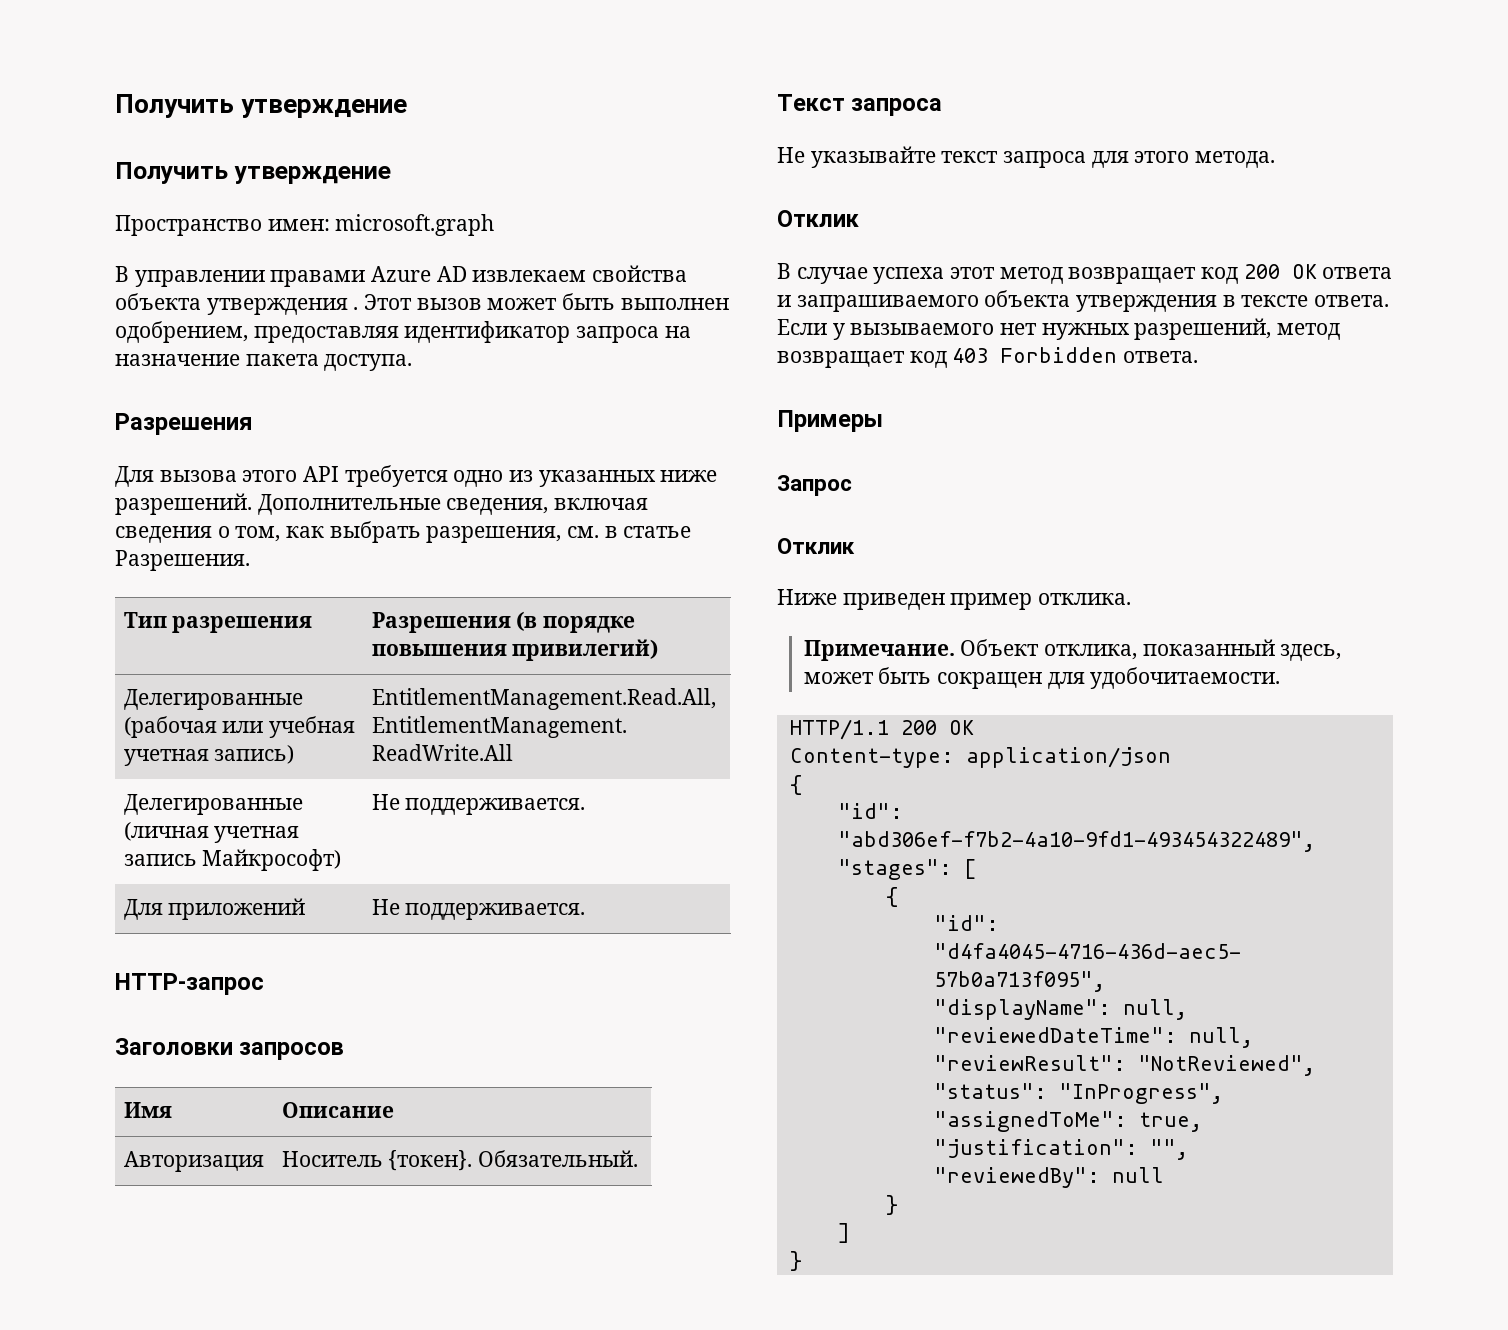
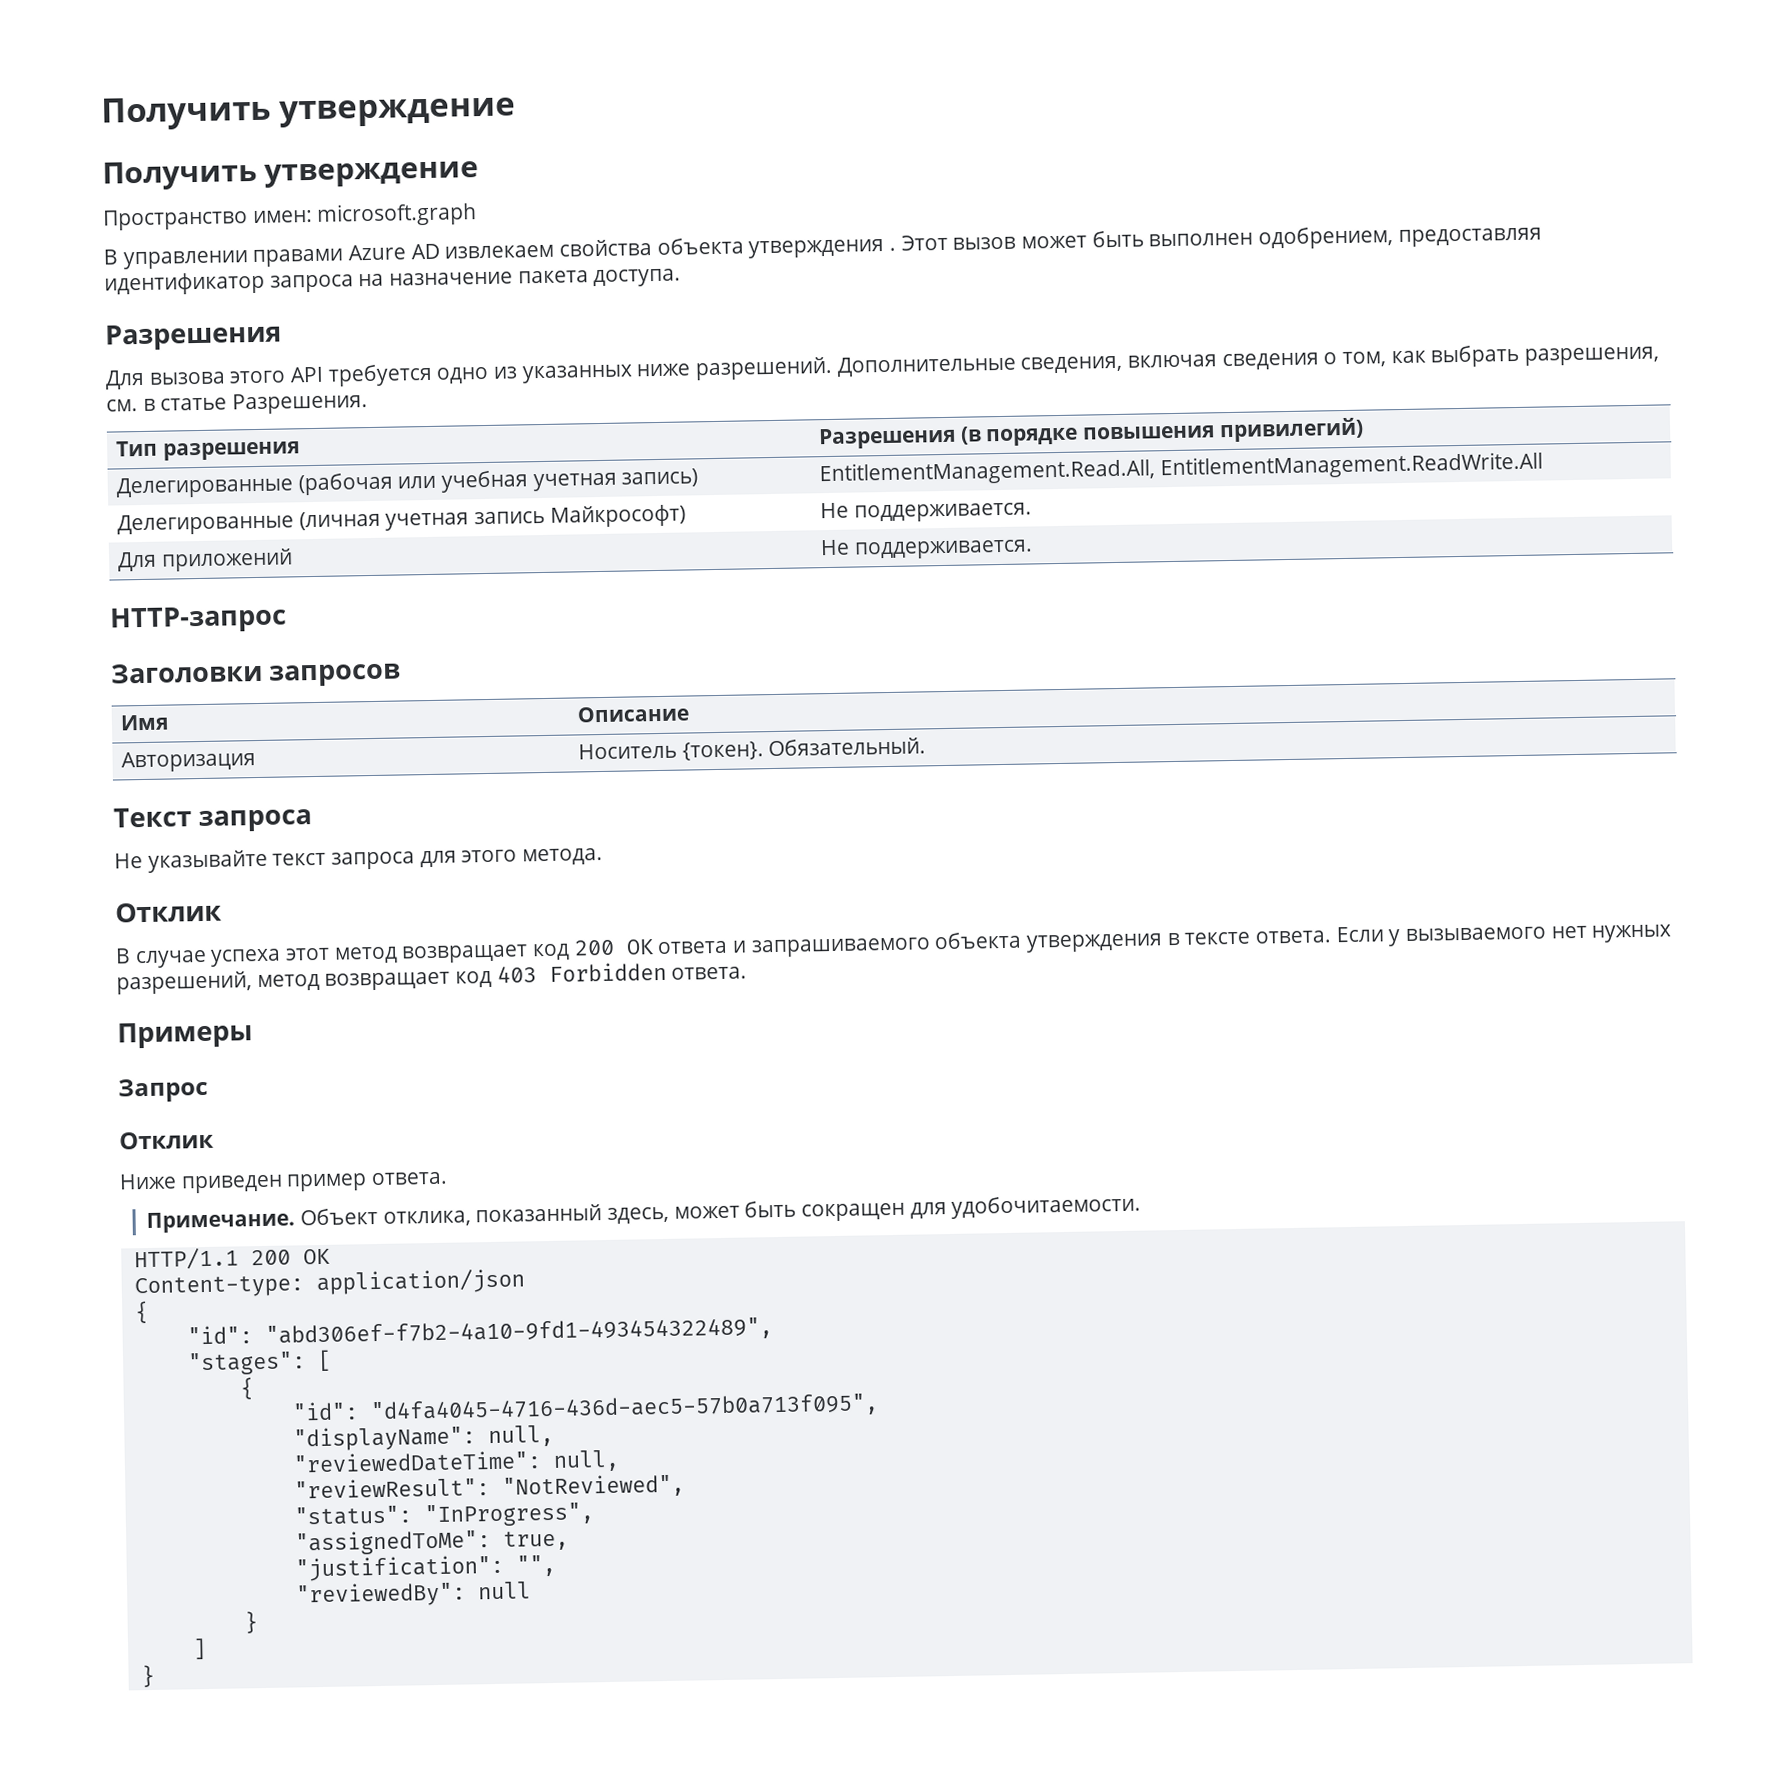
- Ниже приведен пример отклика.
+ Ниже приведен пример ответа.

